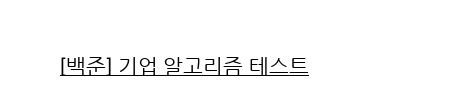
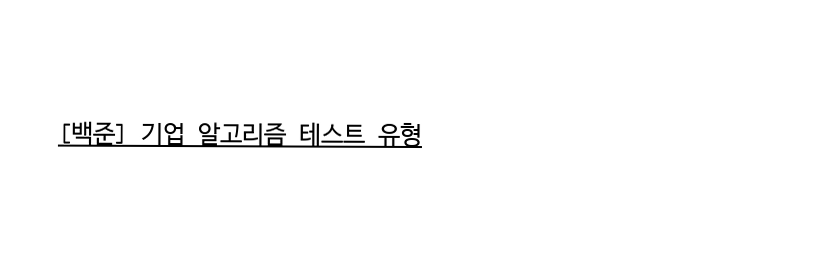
- [백준] 기업 알고리즘 테스트
+ [백준] 기업 알고리즘 테스트 유형

